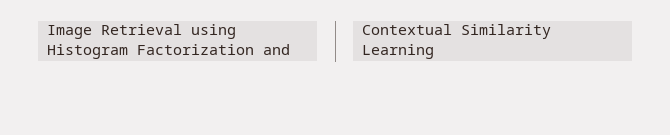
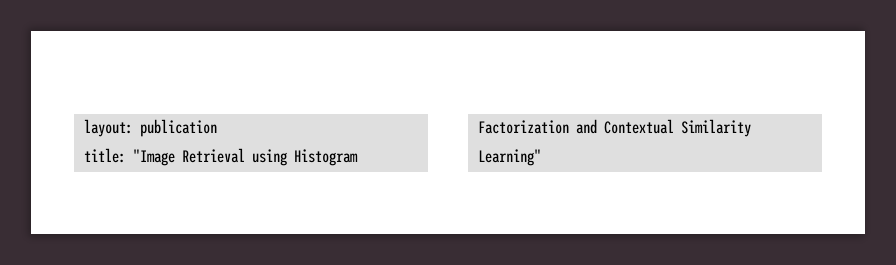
- Image Retrieval using Histogram Factorization and Contextual Similarity Learning
+ layout: publication
+ title: "Image Retrieval using Histogram Factorization and Contextual Similarity Learning"

